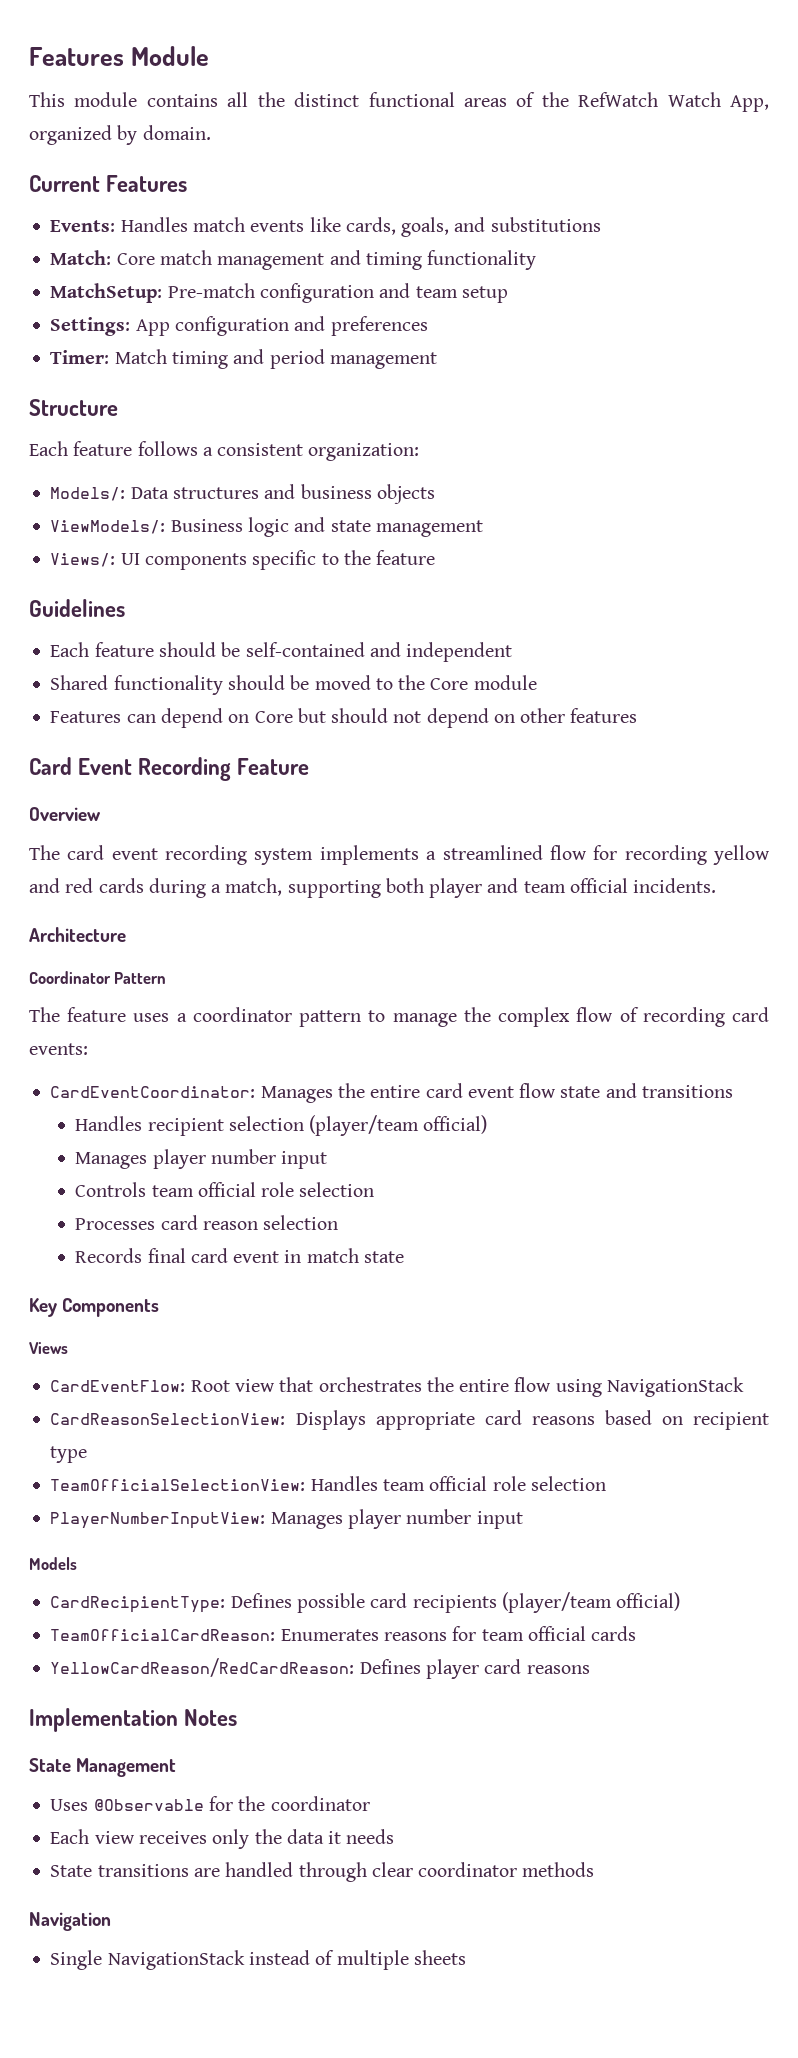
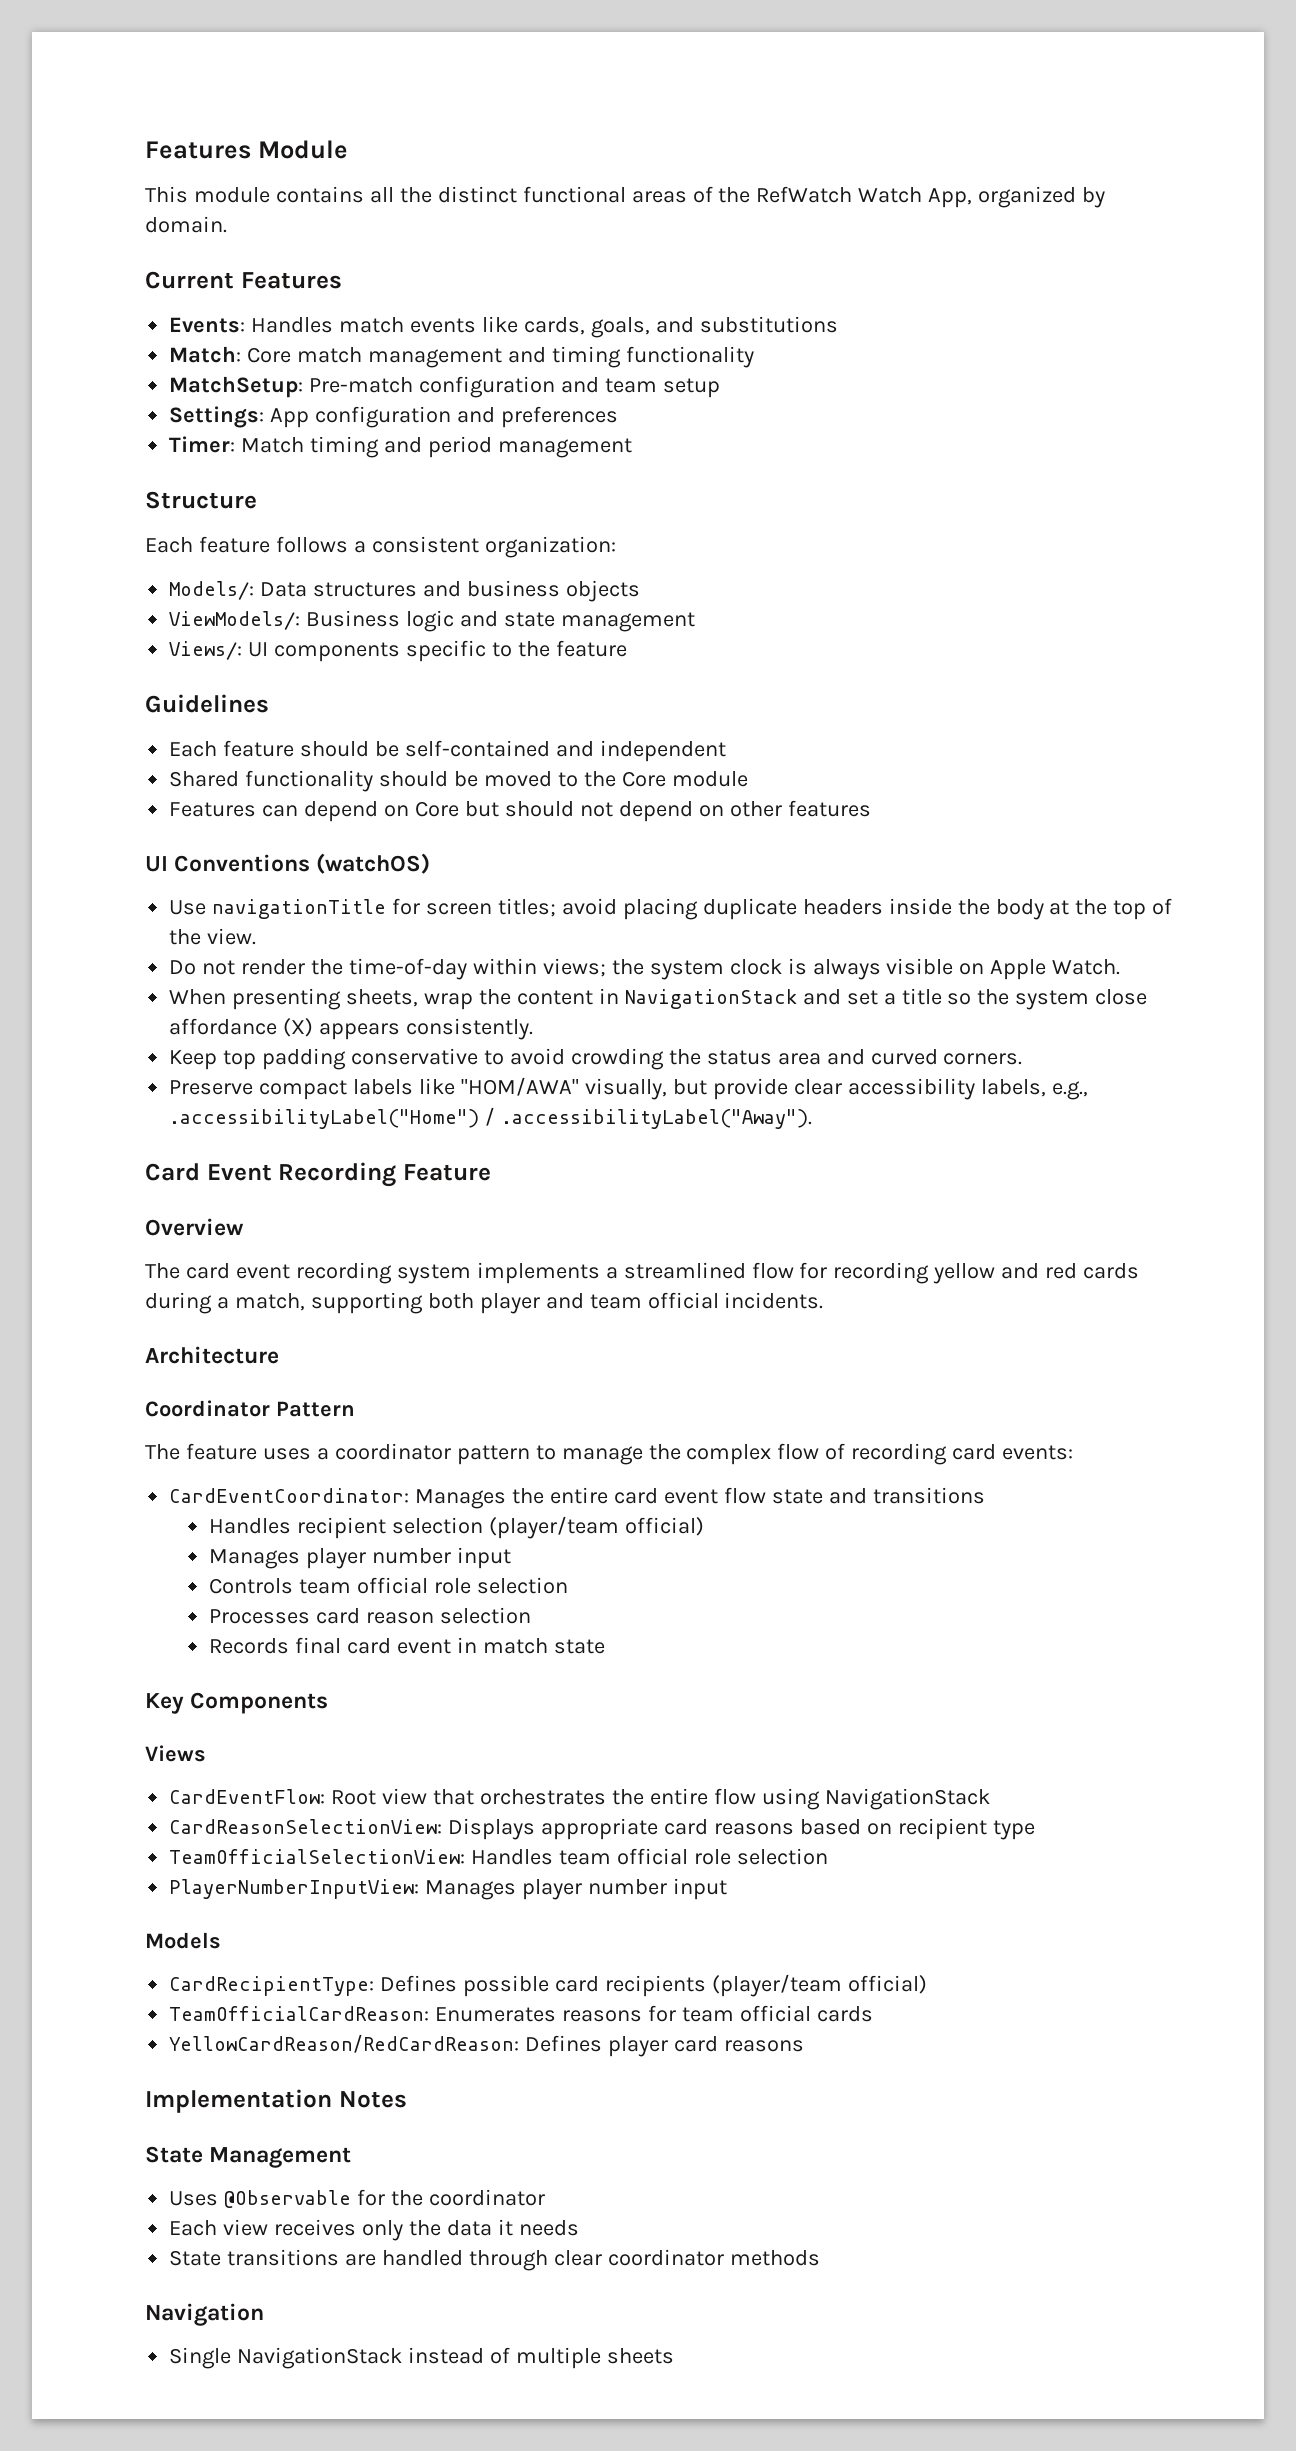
+ UI Conventions (watchOS)
+ Use navigationTitle for screen titles; avoid placing duplicate headers inside the body at the top of the view.
+ Do not render the time-of-day within views; the system clock is always visible on Apple Watch.
+ When presenting sheets, wrap the content in NavigationStack and set a title so the system close affordance (X) appears consistently.
+ Keep top padding conservative to avoid crowding the status area and curved corners.
+ Preserve compact labels like "HOM/AWA" visually, but provide clear accessibility labels, e.g., .accessibilityLabel("Home") / .accessibilityLabel("Away").

